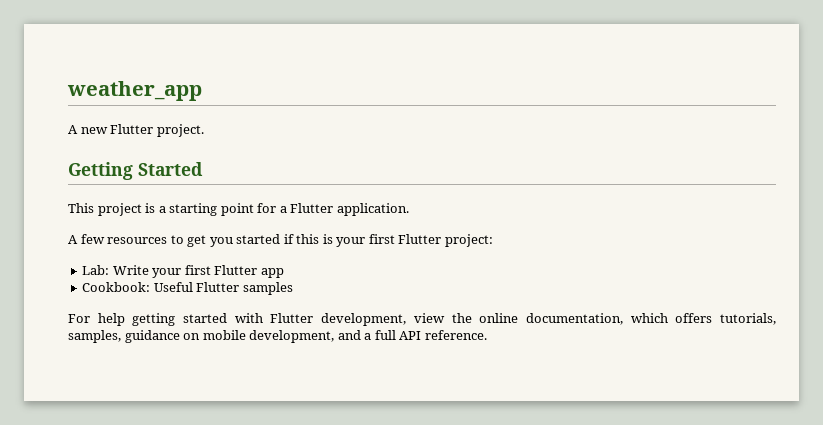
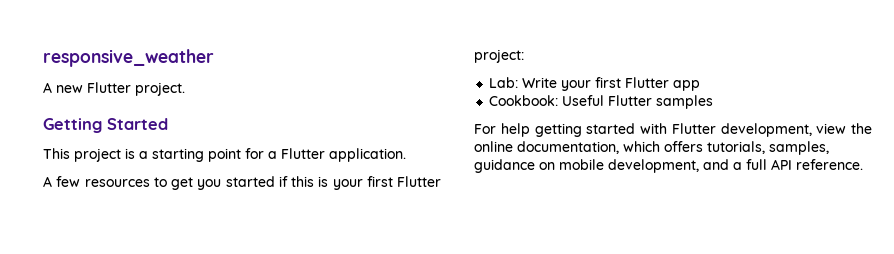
- weather_app
+ responsive_weather

